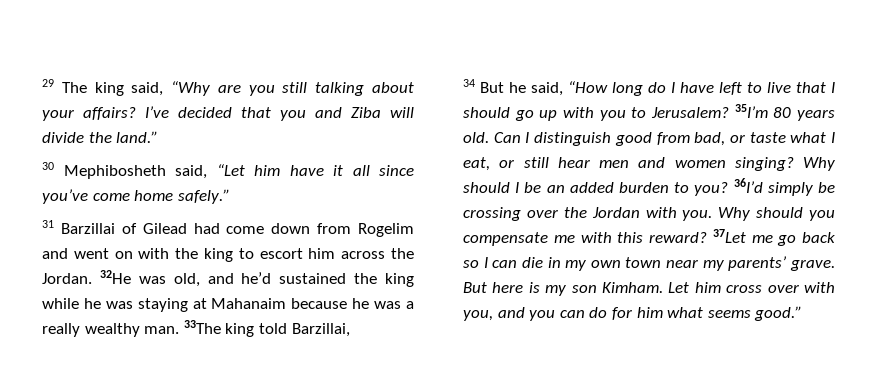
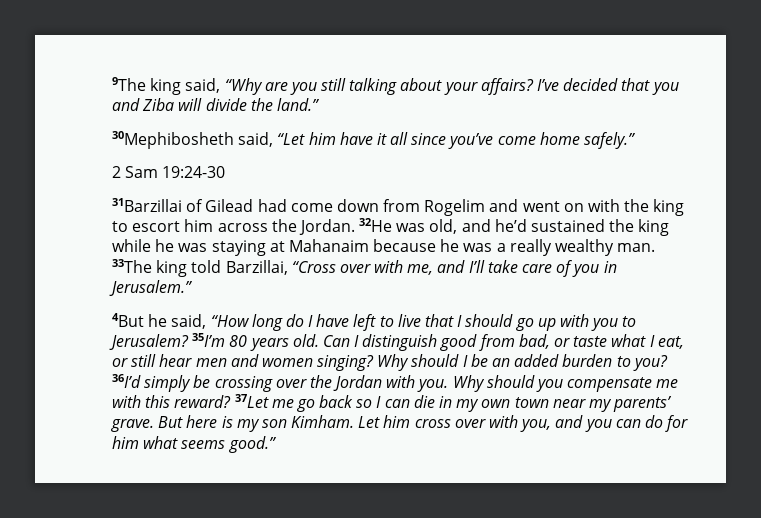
- 29 The king said, “Why are you still talking about your affairs?
+ 9The king said, “Why are you still talking about your affairs?
- 30 Mephibosheth said, “Let him have it all since you’ve come home safely.”
+ 30Mephibosheth said, “Let him have it all since you’ve come home safely.”
- 31 Barzillai of Gilead had come down from Rogelim and went on with the king to escort him across the Jordan.
+ 2 Sam 19:24-30
+ 31Barzillai of Gilead had come down from Rogelim and went on with the king to escort him across the Jordan.
- 33The king told Barzillai,
- 34 But he said, “How long do I have left to live that I should go up with you to Jerusalem?
+ 33The king told Barzillai, “Cross over with me, and I’ll take care of you in Jerusalem.”
+ 4But he said, “How long do I have left to live that I should go up with you to Jerusalem?

